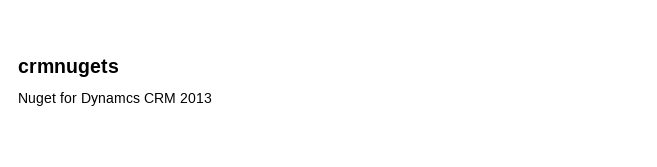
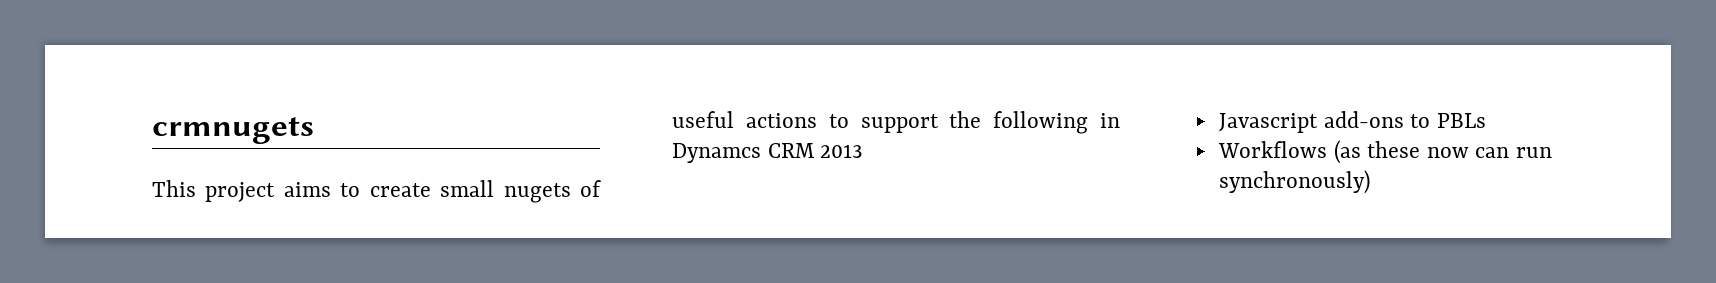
- Nuget for Dynamcs CRM 2013
+ This project aims to create small nugets of useful actions to support the following in Dynamcs CRM 2013
+ Javascript add-ons to PBLs
+ Workflows (as these now can run synchronously)

